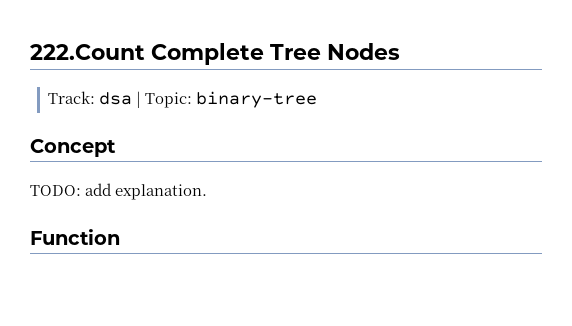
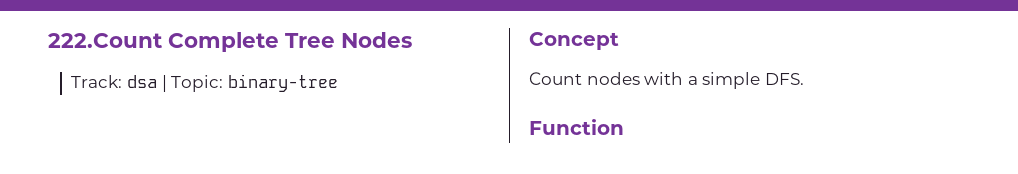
- TODO: add explanation.
+ Count nodes with a simple DFS.

